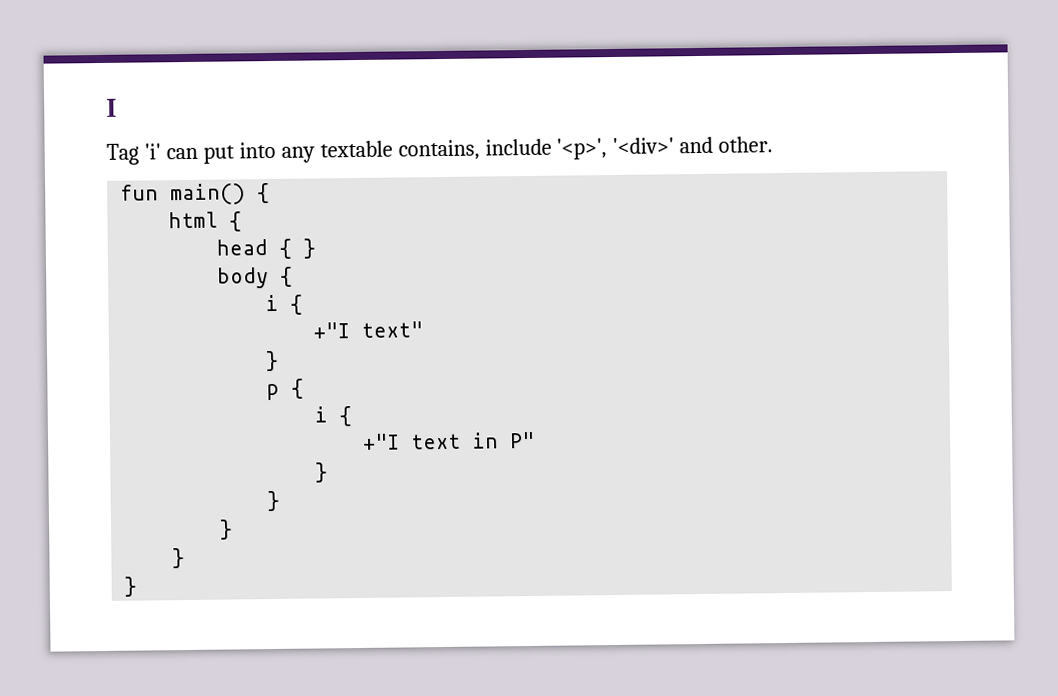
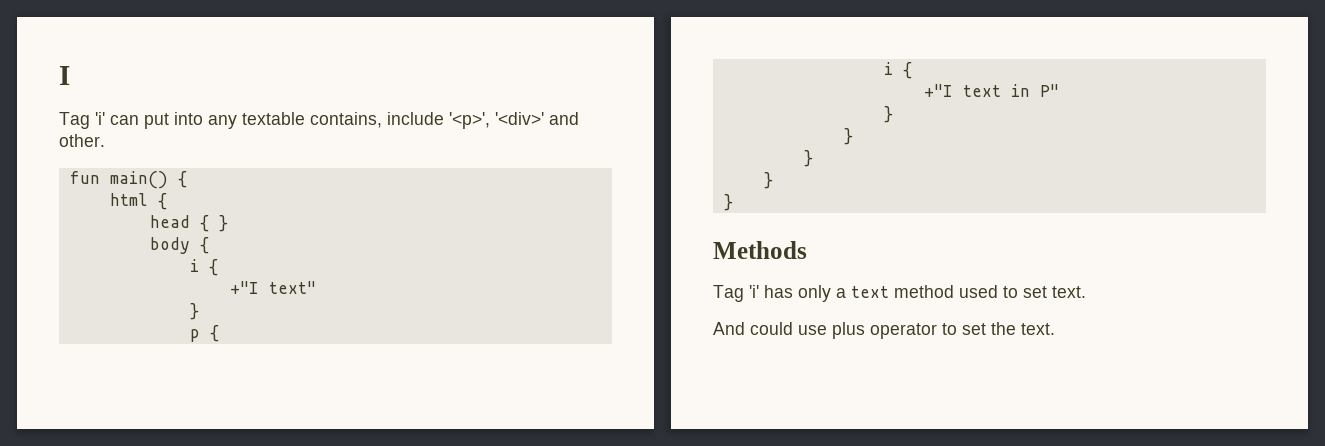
+ Methods
+ Tag 'i' has only a text method used to set text.
+ And could use plus operator to set the text.

